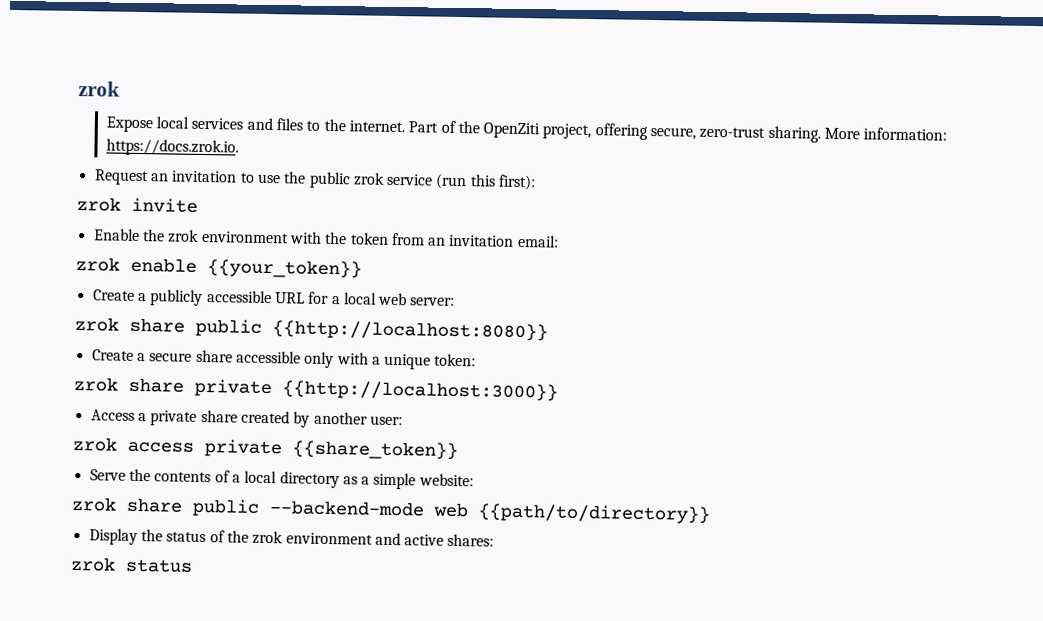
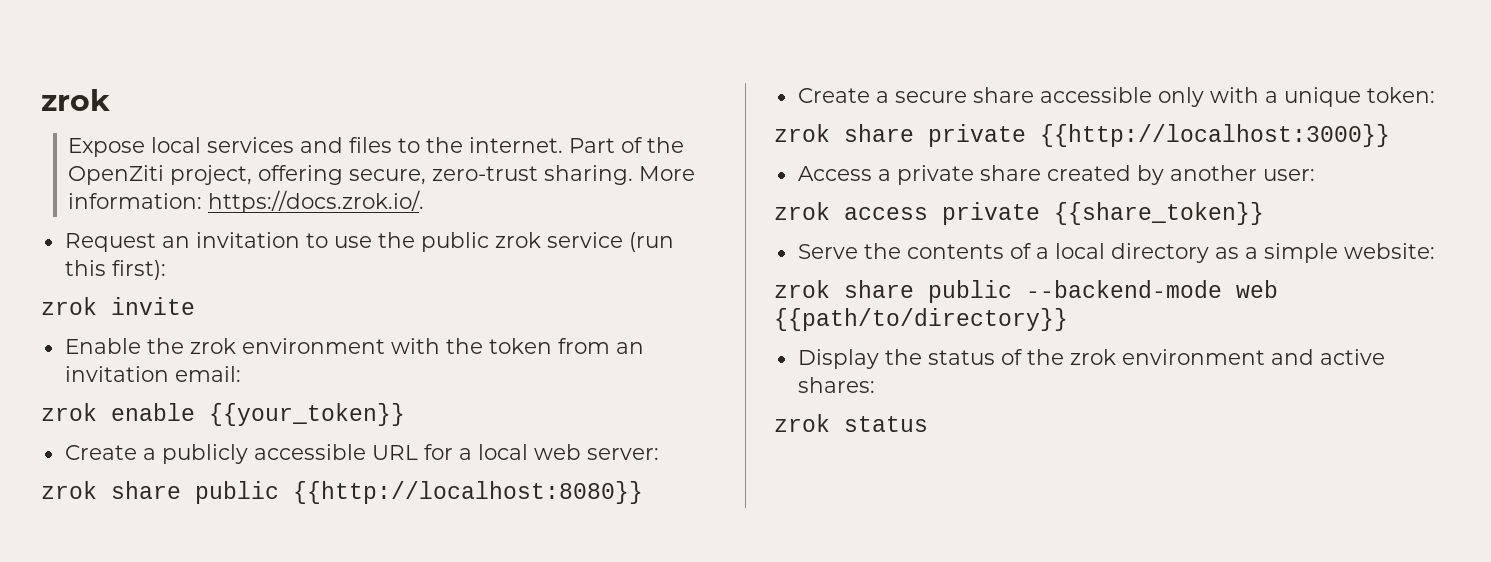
- More information: https://docs.zrok.io.
+ More information: https://docs.zrok.io/.

